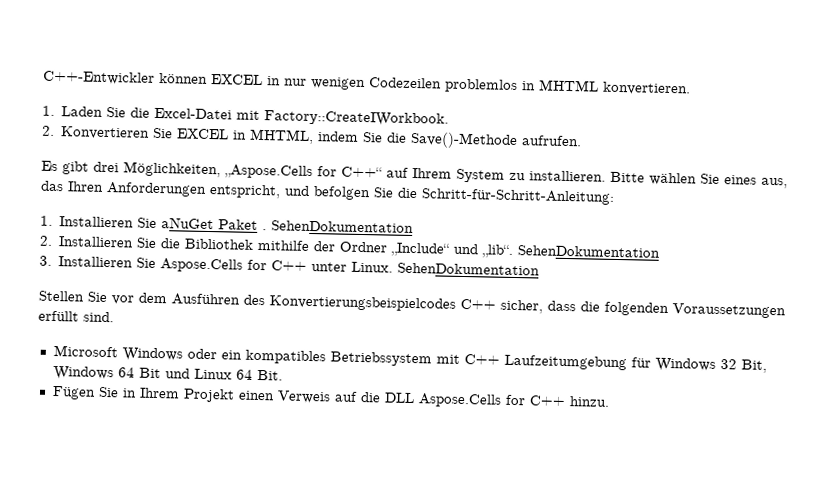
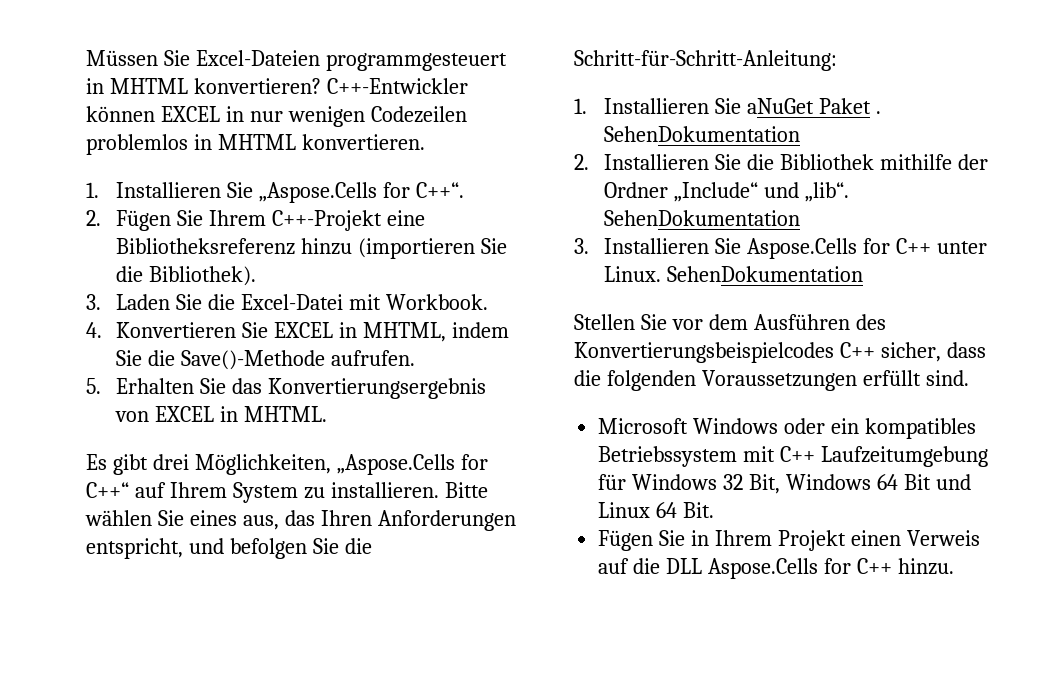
+ Müssen Sie Excel-Dateien programmgesteuert in MHTML konvertieren?
- 1. Laden Sie die Excel-Datei mit Factory::CreateIWorkbook.
- 2. Konvertieren Sie EXCEL in MHTML, indem Sie die Save()-Methode aufrufen.
+ 1. Installieren Sie „Aspose.Cells for C++“.
+ 2. Fügen Sie Ihrem C++-Projekt eine Bibliotheksreferenz hinzu (importieren Sie die Bibliothek).
+ 3. Laden Sie die Excel-Datei mit Workbook.
+ 4. Konvertieren Sie EXCEL in MHTML, indem Sie die Save()-Methode aufrufen.
+ 5. Erhalten Sie das Konvertierungsergebnis von EXCEL in MHTML.

